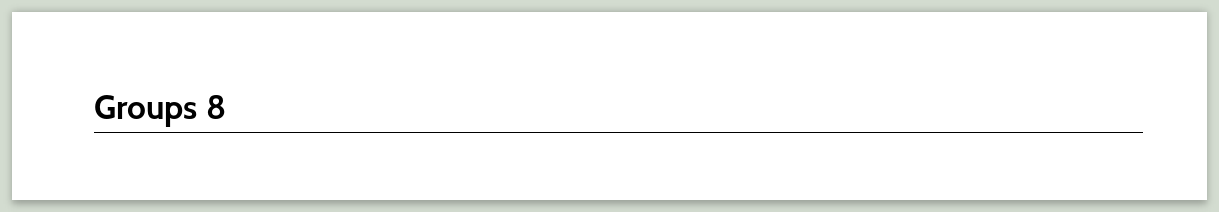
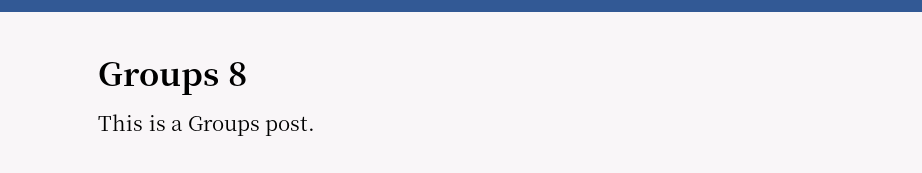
+ This is a Groups post.

